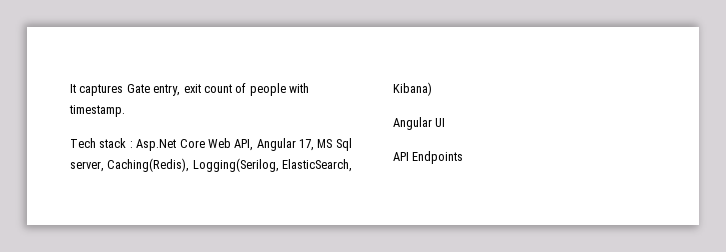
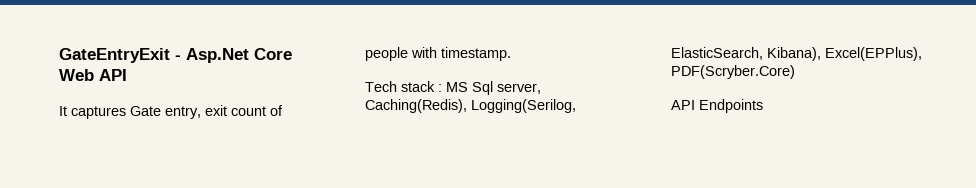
+ GateEntryExit - Asp.Net Core Web API
- Tech stack : Asp.Net Core Web API, Angular 17, MS Sql server, Caching(Redis), Logging(Serilog, ElasticSearch, Kibana)
- Angular UI
+ Tech stack : MS Sql server, Caching(Redis), Logging(Serilog, ElasticSearch, Kibana), Excel(EPPlus), PDF(Scryber.Core)

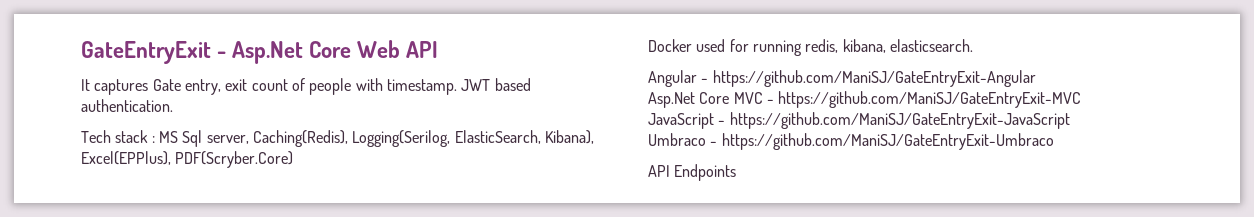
+ JWT based authentication.
+ Docker used for running redis, kibana, elasticsearch.
+ Angular - https://github.com/ManiSJ/GateEntryExit-Angular
+ Asp.Net Core MVC - https://github.com/ManiSJ/GateEntryExit-MVC
+ JavaScript - https://github.com/ManiSJ/GateEntryExit-JavaScript
+ Umbraco - https://github.com/ManiSJ/GateEntryExit-Umbraco

